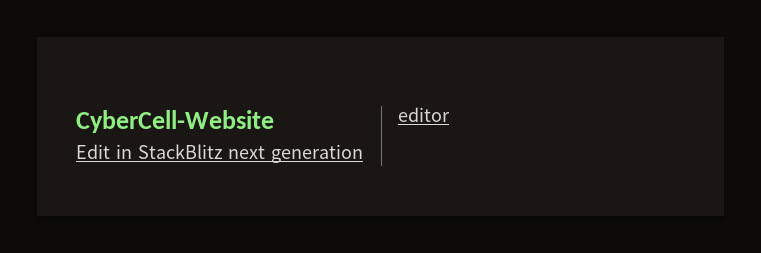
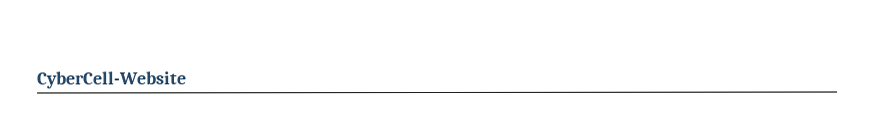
- Edit in StackBlitz next generation editor

